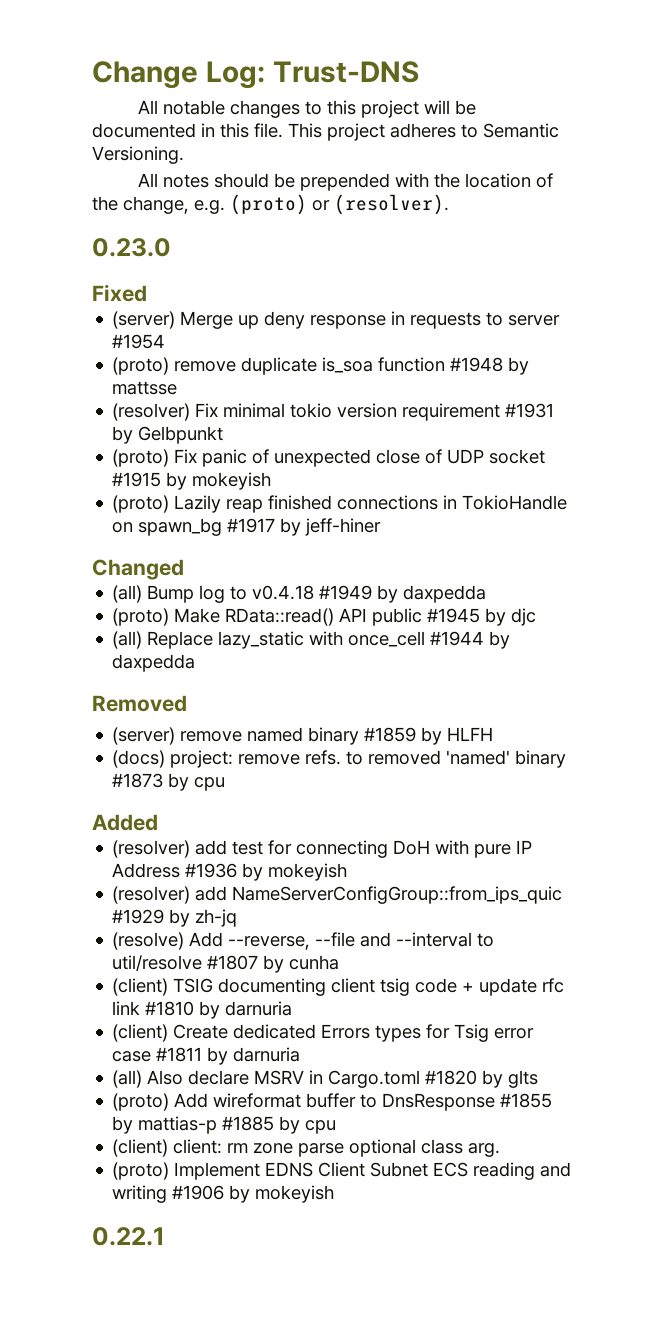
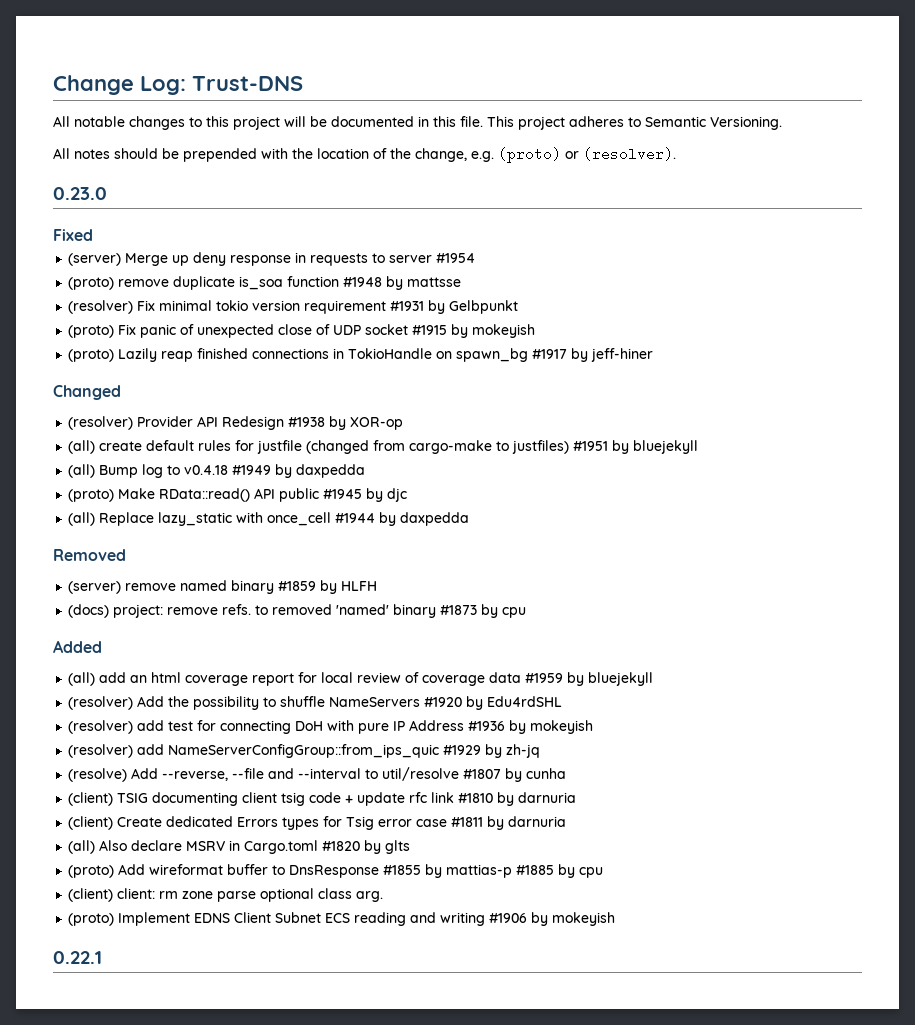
+ (resolver) Provider API Redesign #1938 by XOR-op
+ (all) create default rules for justfile (changed from cargo-make to justfiles) #1951 by bluejekyll
+ (all) add an html coverage report for local review of coverage data #1959 by bluejekyll
+ (resolver) Add the possibility to shuffle NameServers #1920 by Edu4rdSHL

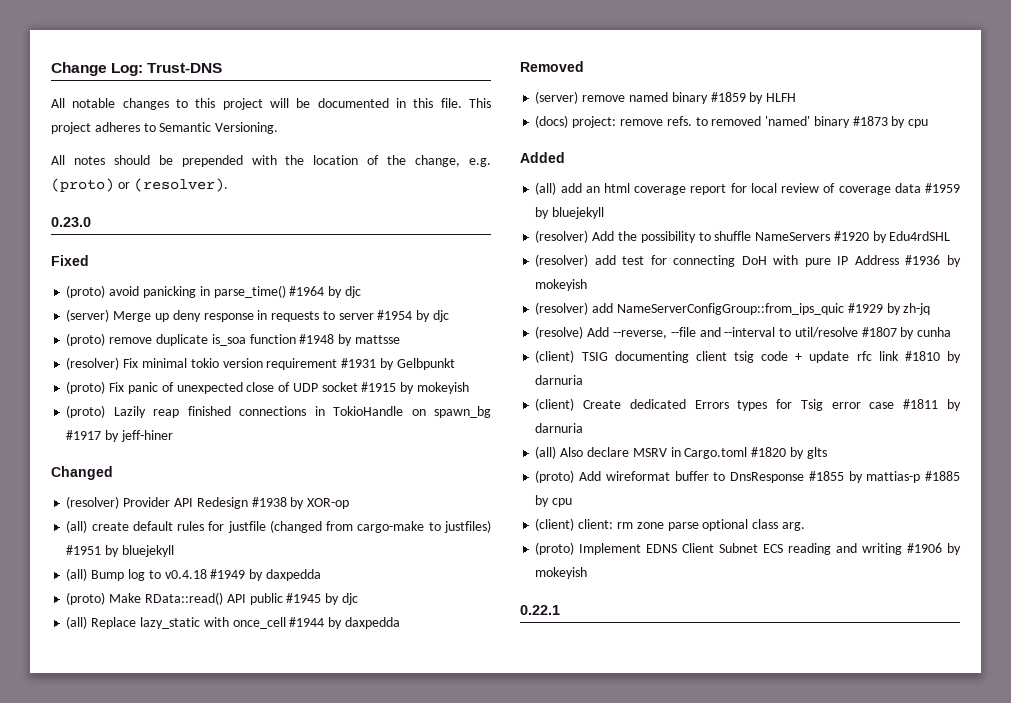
+ (proto) avoid panicking in parse_time() #1964 by djc
- (server) Merge up deny response in requests to server #1954
+ (server) Merge up deny response in requests to server #1954 by djc

